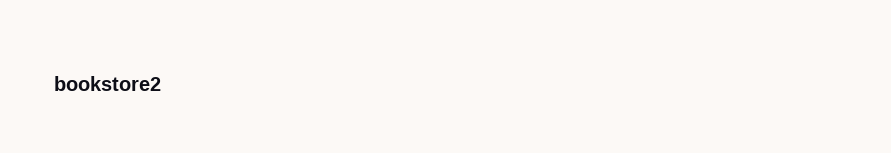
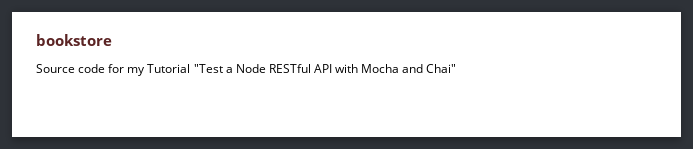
- bookstore2
+ bookstore
+ Source code for my Tutorial "Test a Node RESTful API with Mocha and Chai"

